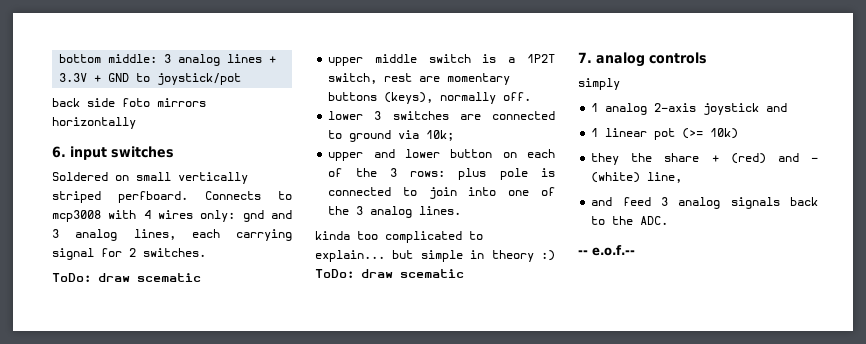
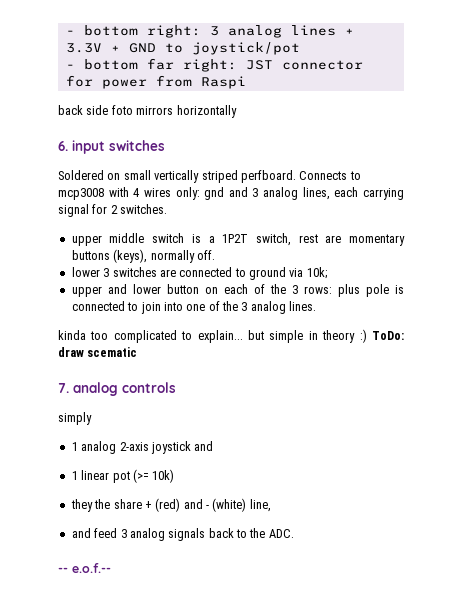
- bottom middle: 3 analog lines + 3.3V + GND to joystick/pot
+ - bottom right: 3 analog lines + 3.3V + GND to joystick/pot
+ - bottom far right: JST connector for power from Raspi
  Connects to mcp3008 with 4 wires only: gnd and 3 analog lines, each carrying signal for 2 switches.
- ToDo: draw scematic

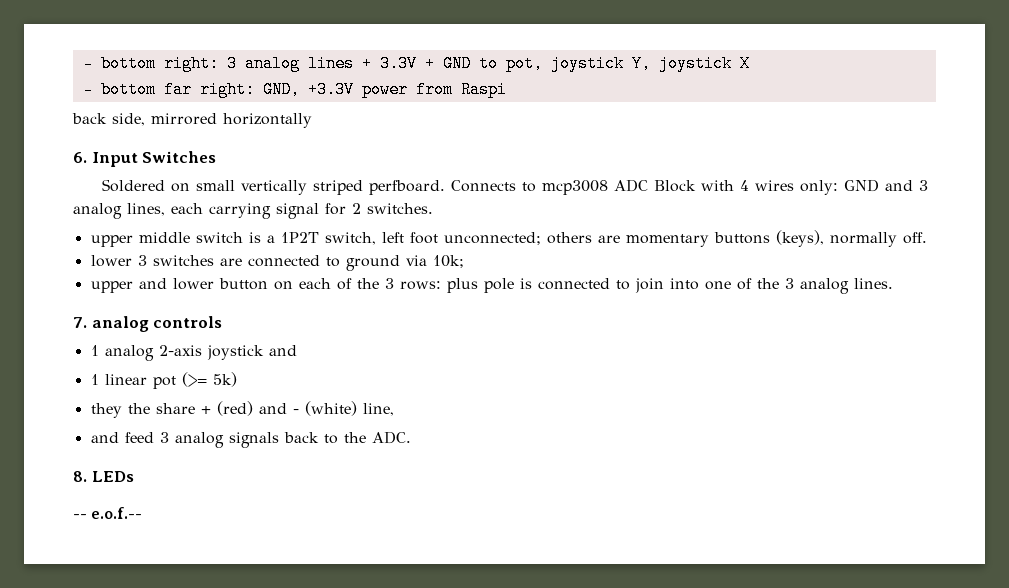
- - bottom right: 3 analog lines + 3.3V + GND to joystick/pot
+ - bottom right: 3 analog lines + 3.3V + GND to pot, joystick Y, joystick X
- - bottom far right: JST connector for power from Raspi
+ - bottom far right: GND, +3.3V power from Raspi
- back side foto mirrors horizontally
+ back side, mirrored horizontally
- 6. input switches
+ 6. Input Switches
- Connects to mcp3008 with 4 wires only: gnd and 3 analog lines, each carrying signal for 2 switches.
+ Connects to mcp3008 ADC Block with 4 wires only: GND and 3 analog lines, each carrying signal for 2 switches.
- upper middle switch is a 1P2T switch, rest are momentary buttons (keys), normally off.
+ upper middle switch is a 1P2T switch, left foot unconnected; others are momentary buttons (keys), normally off.
- kinda too complicated to explain... but simple in theory :) ToDo: draw scematic
- simply
- 1 linear pot (>= 10k)
+ 1 linear pot (>= 5k)
+ 8. LEDs

